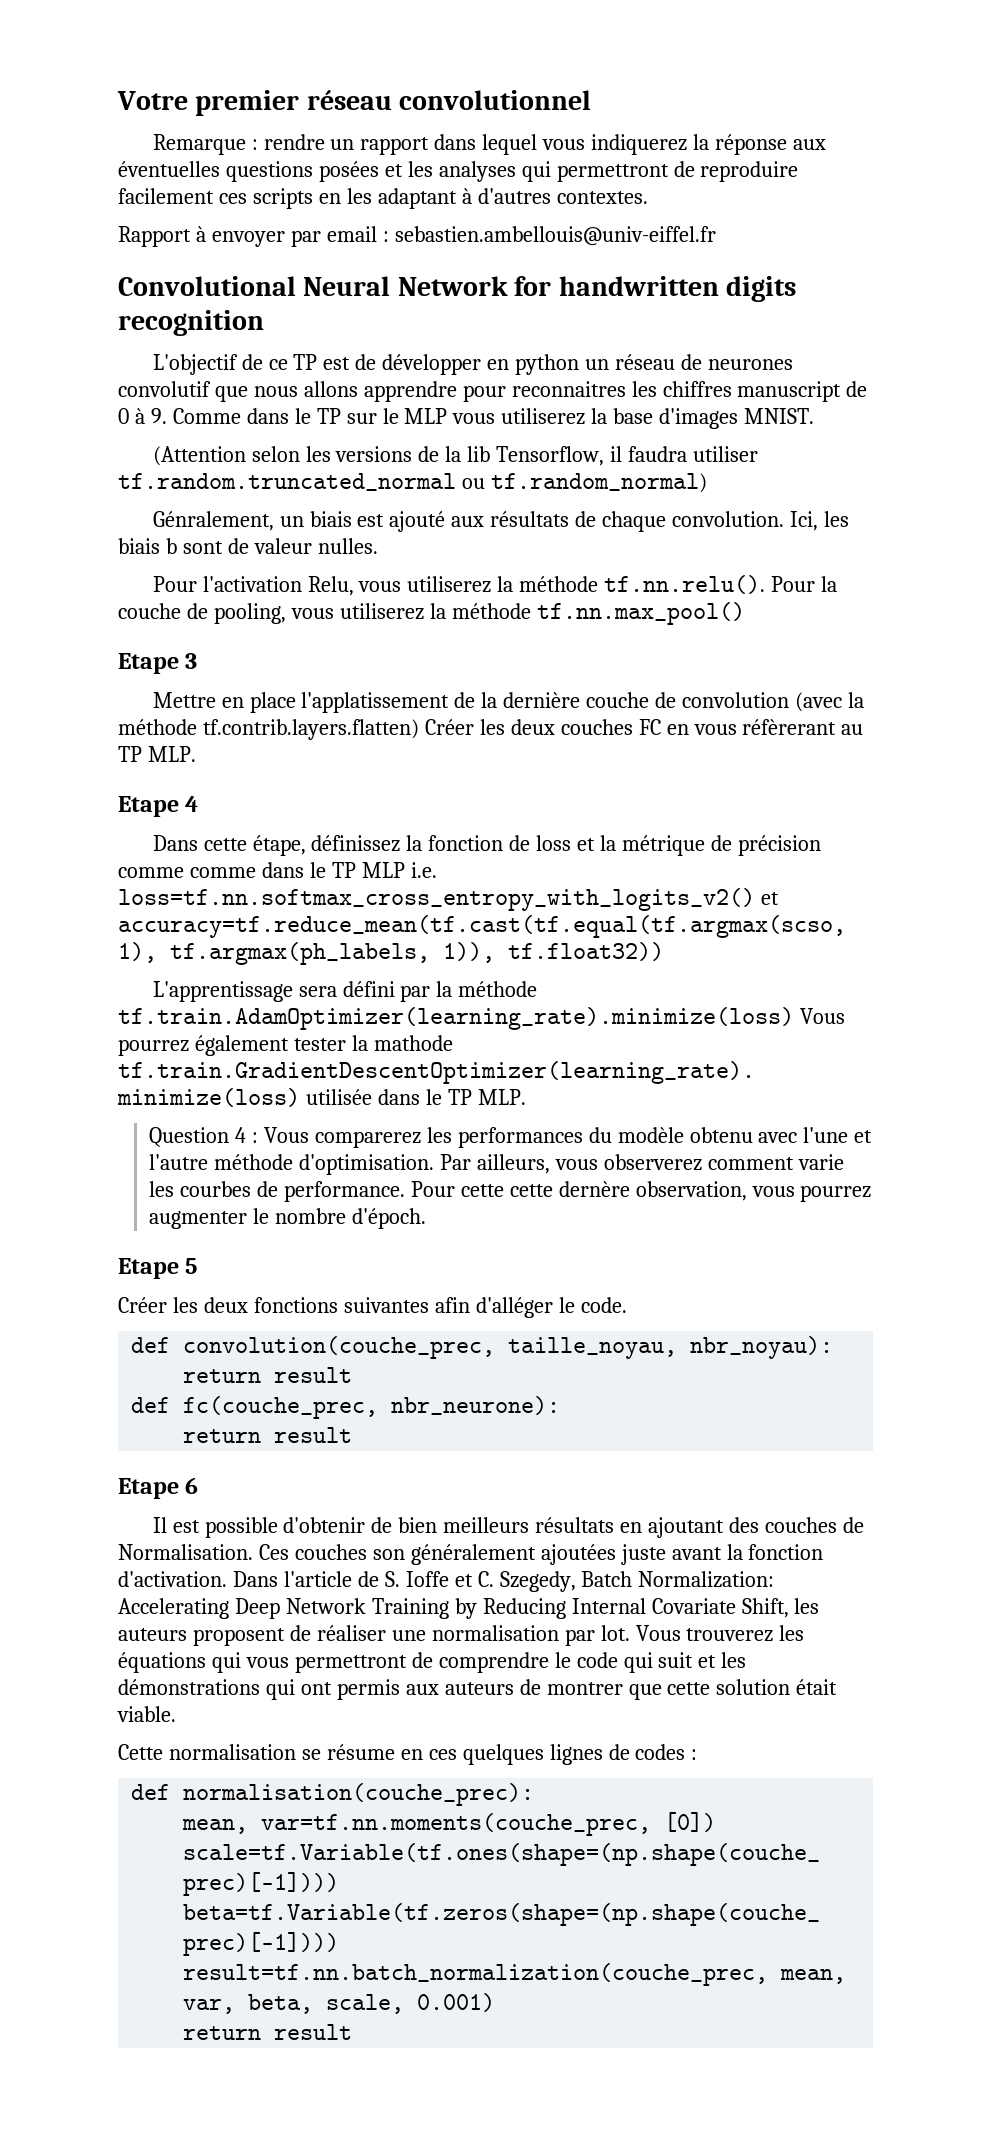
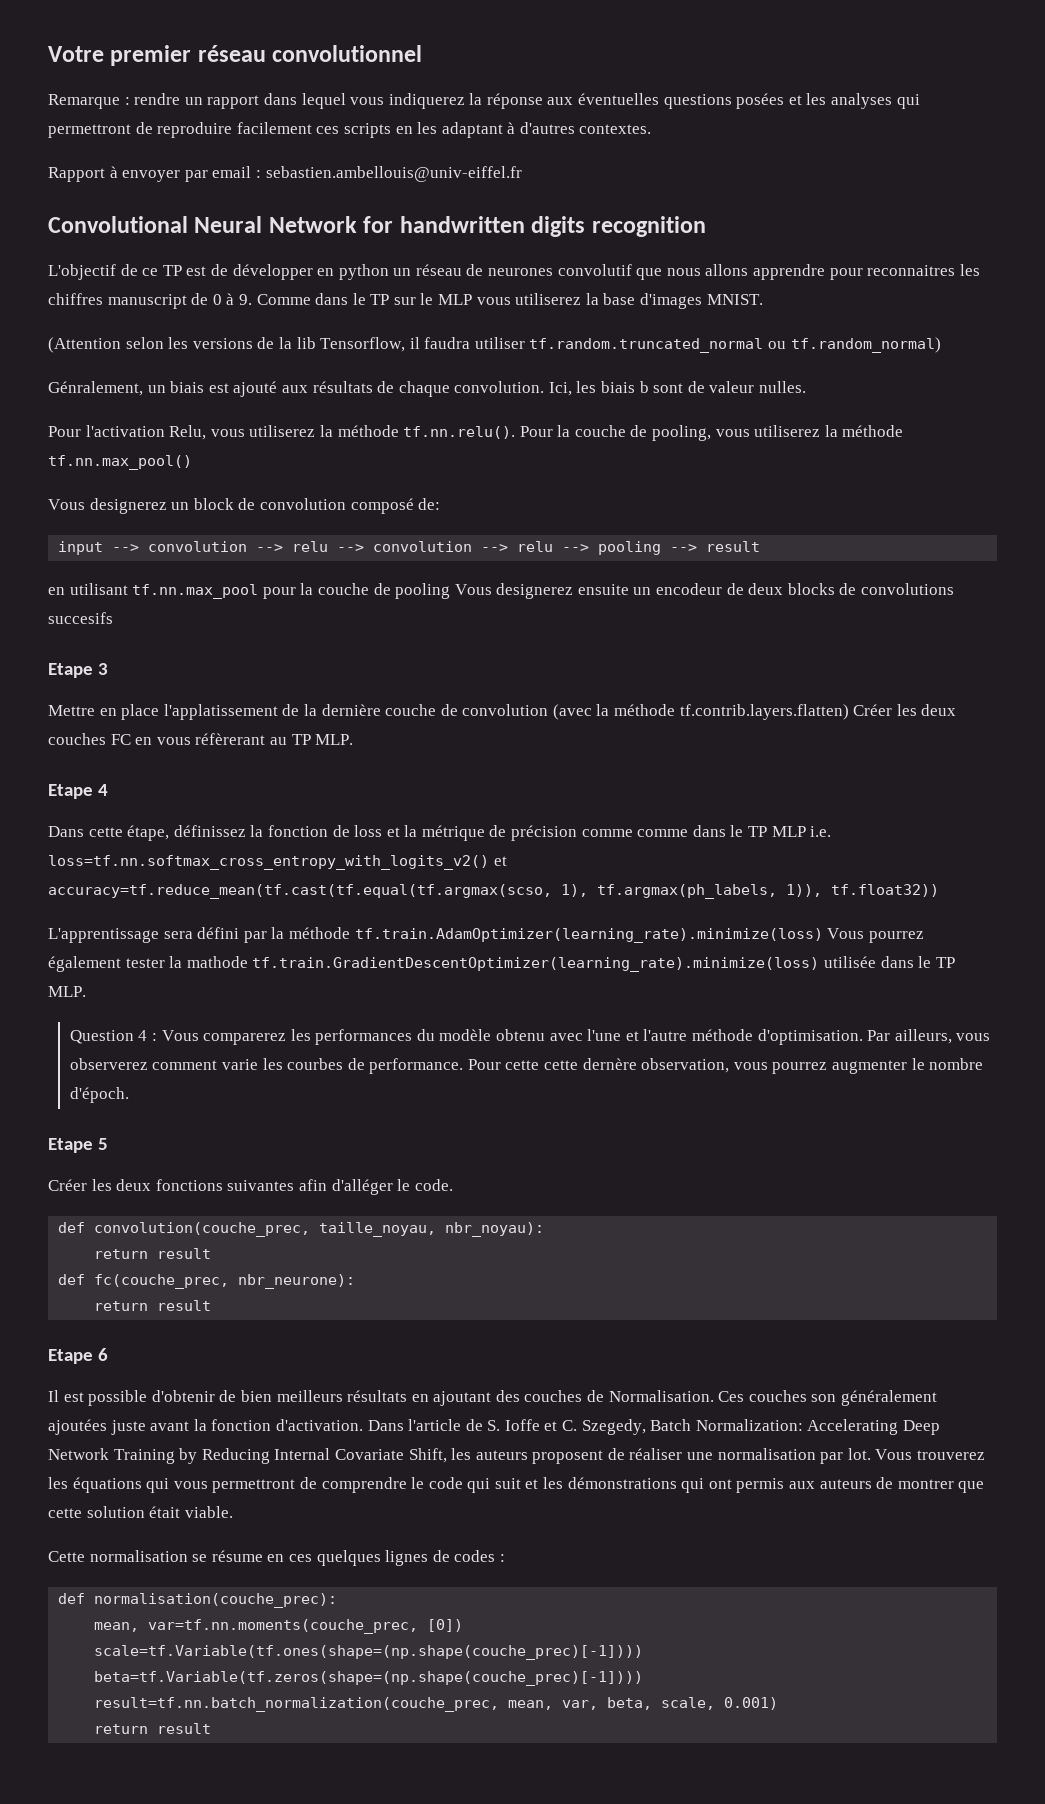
+ Vous designerez un block de convolution composé de:
+ input --> convolution --> relu --> convolution --> relu --> pooling --> result
+ en utilisant tf.nn.max_pool pour la couche de pooling Vous designerez ensuite un encodeur de deux blocks de convolutions succesifs

